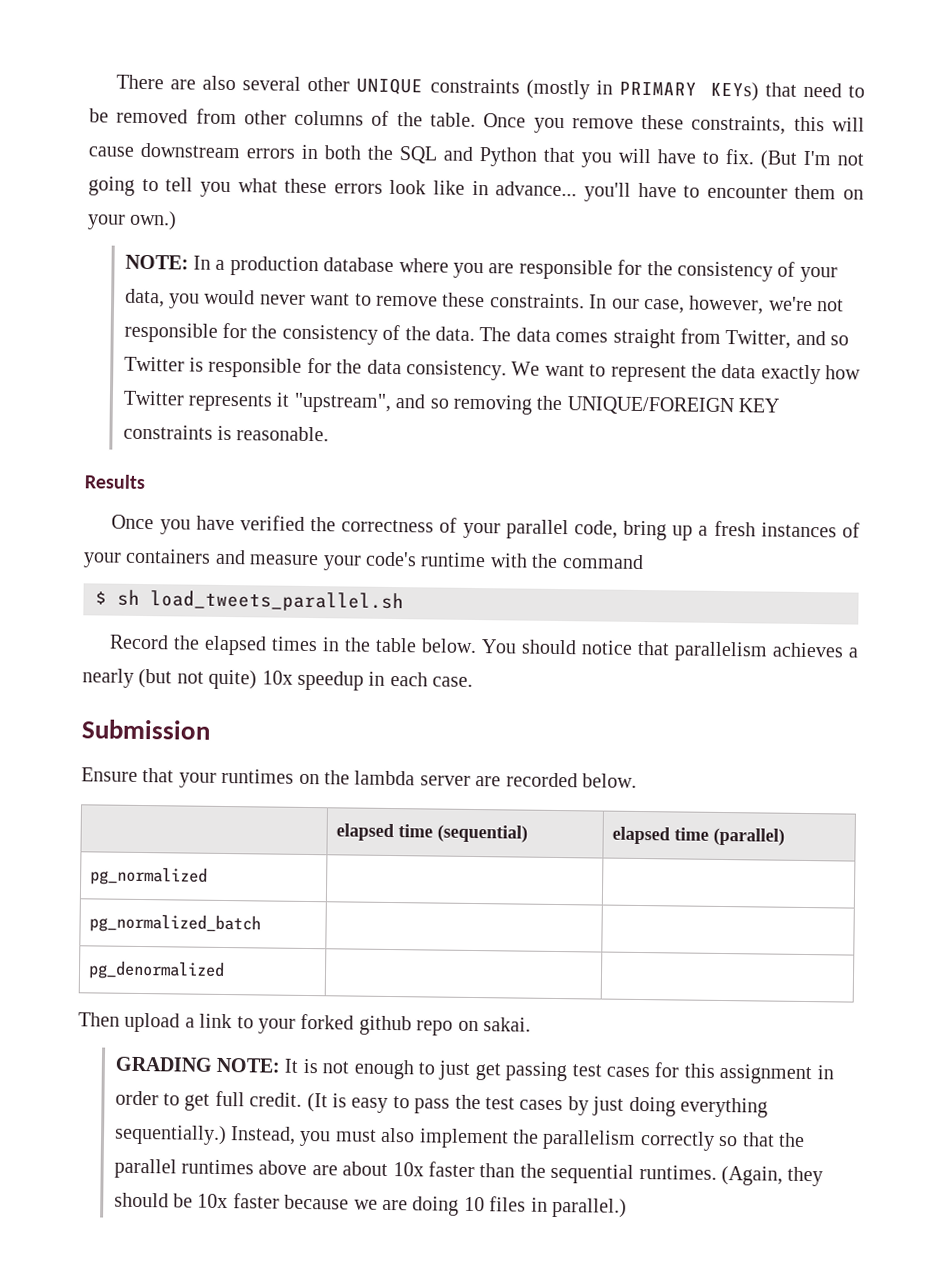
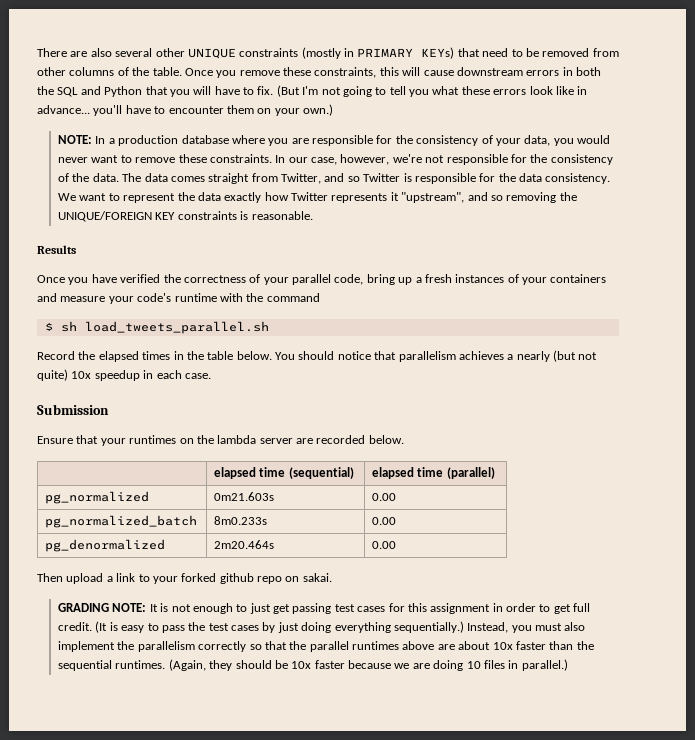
- pg_normalized | |
+ pg_normalized | 0m21.603s | 0.00
- pg_normalized_batch | |
+ pg_normalized_batch | 8m0.233s | 0.00
- pg_denormalized | |
+ pg_denormalized | 2m20.464s | 0.00

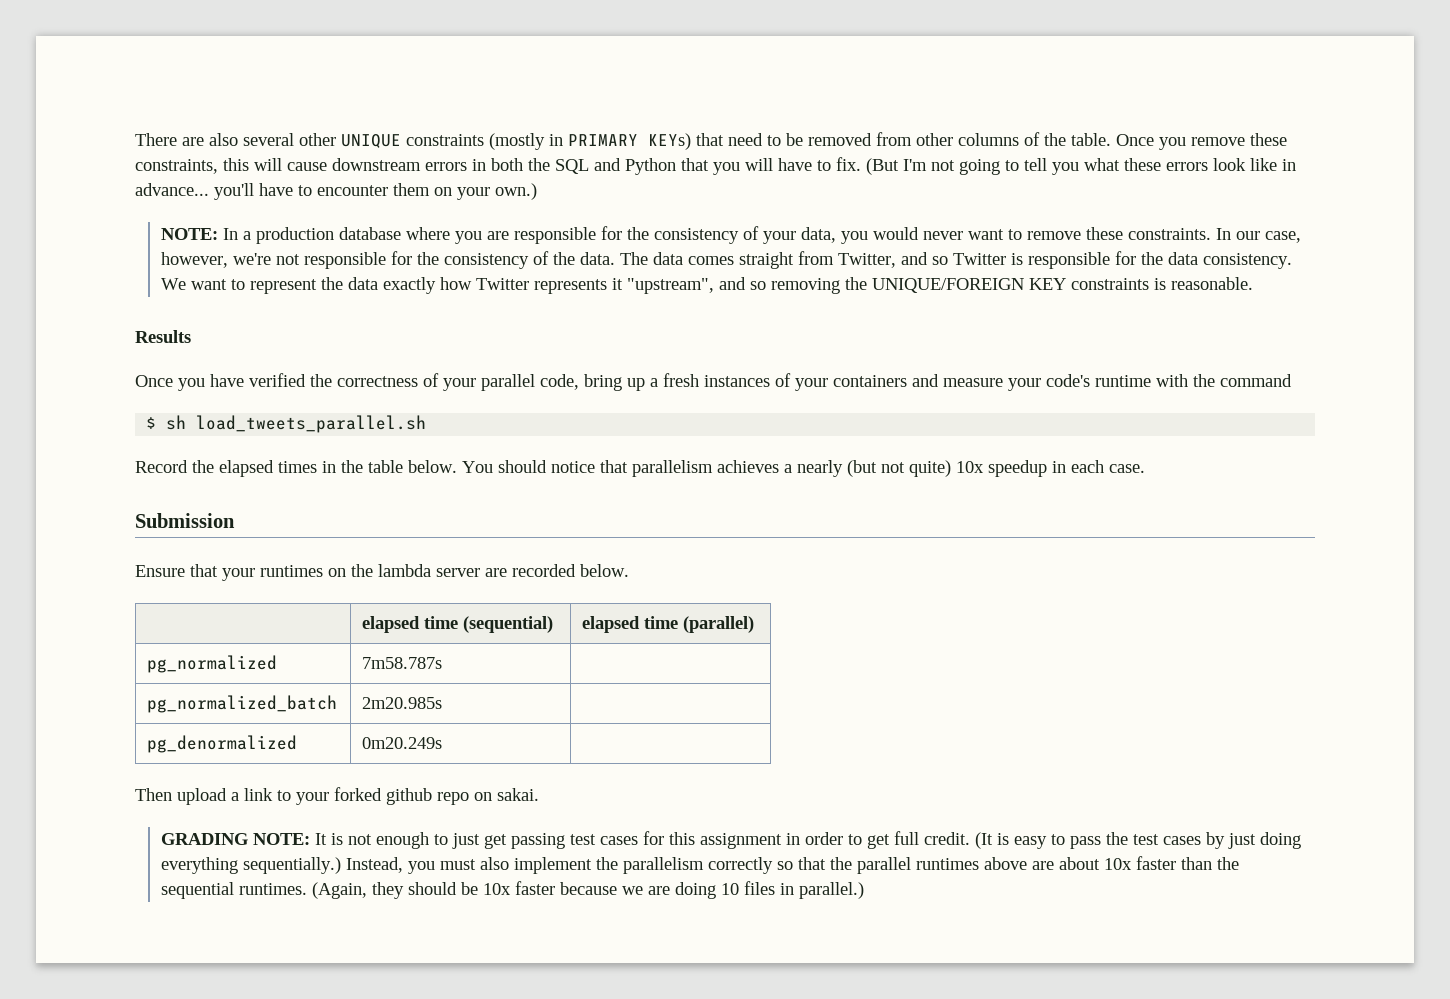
- pg_normalized | 0m21.603s | 0.00
+ pg_normalized | 7m58.787s |
- pg_normalized_batch | 8m0.233s | 0.00
+ pg_normalized_batch | 2m20.985s |
- pg_denormalized | 2m20.464s | 0.00
+ pg_denormalized | 0m20.249s |

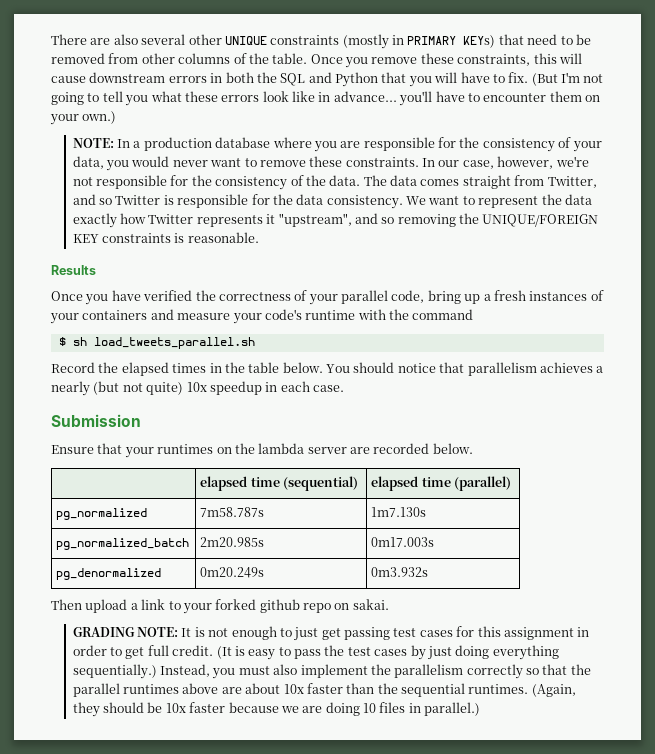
- pg_normalized | 7m58.787s |
+ pg_normalized | 7m58.787s | 1m7.130s
- pg_normalized_batch | 2m20.985s |
+ pg_normalized_batch | 2m20.985s | 0m17.003s
- pg_denormalized | 0m20.249s |
+ pg_denormalized | 0m20.249s | 0m3.932s

